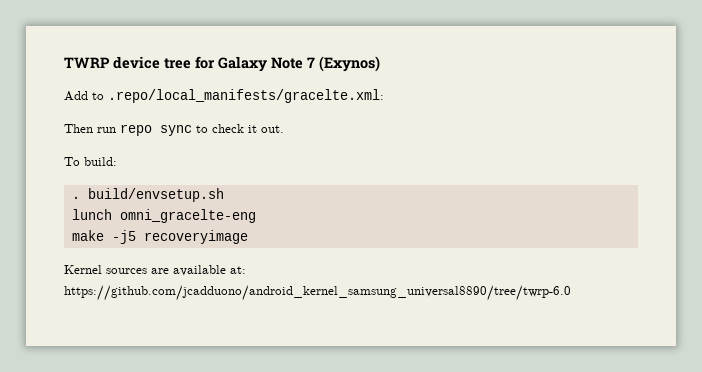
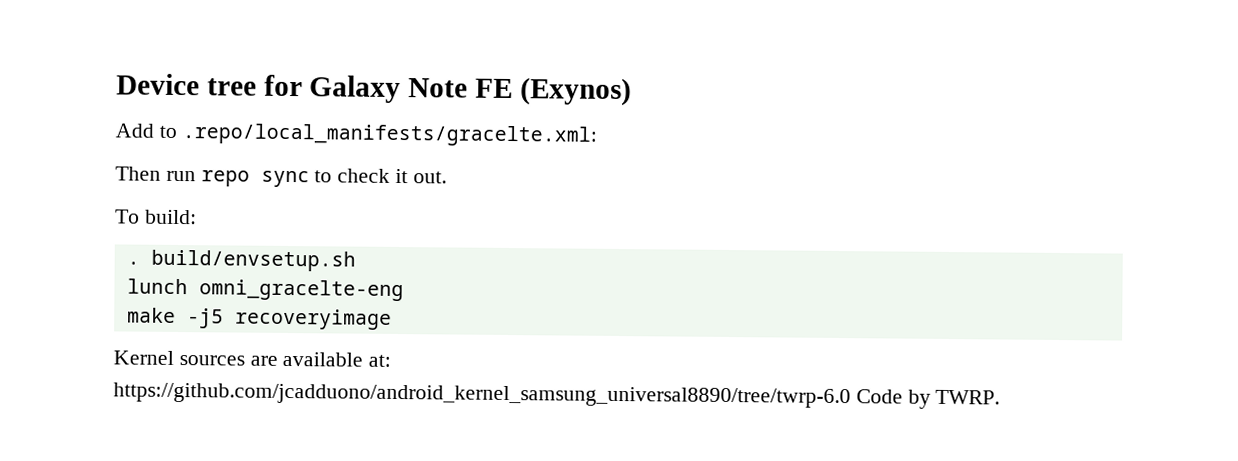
- TWRP device tree for Galaxy Note 7 (Exynos)
+ Device tree for Galaxy Note FE (Exynos)
- Kernel sources are available at: https://github.com/jcadduono/android_kernel_samsung_universal8890/tree/twrp-6.0
+ Kernel sources are available at: https://github.com/jcadduono/android_kernel_samsung_universal8890/tree/twrp-6.0 Code by TWRP.

